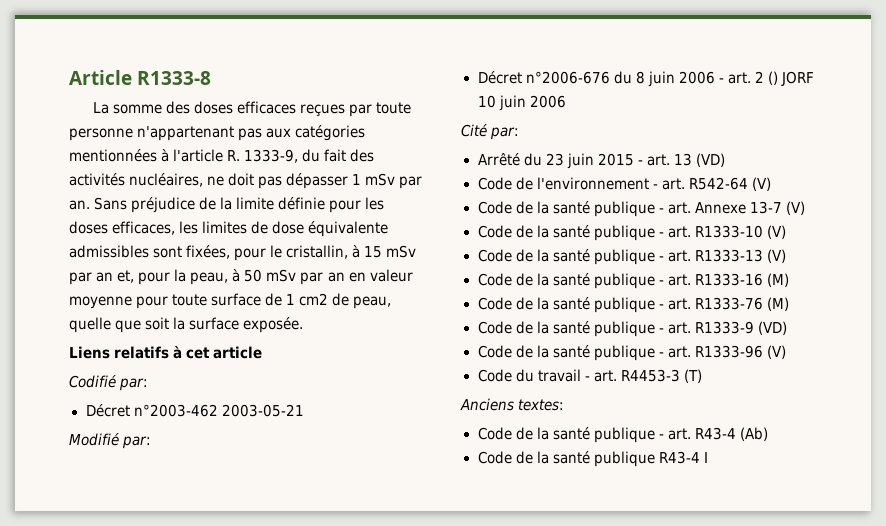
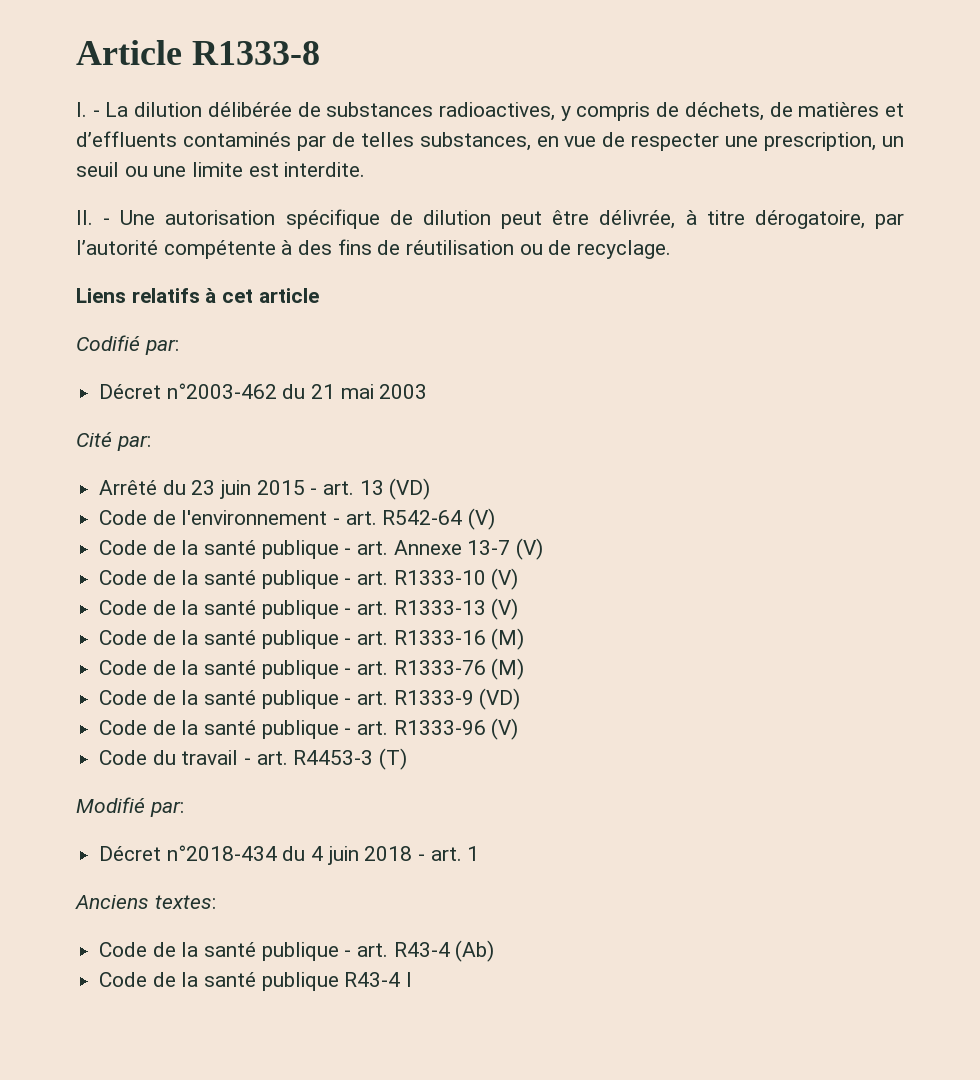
- La somme des doses efficaces reçues par toute personne n'appartenant pas aux catégories mentionnées à l'article R. 1333-9, du fait des activités nucléaires, ne doit pas dépasser 1 mSv par an. Sans préjudice de la limite définie pour les doses efficaces, les limites de dose équivalente admissibles sont fixées, pour le cristallin, à 15 mSv par an et, pour la peau, à 50 mSv par an en valeur moyenne pour toute surface de 1 cm2 de peau, quelle que soit la surface exposée.
+ I. - La dilution délibérée de substances radioactives, y compris de déchets, de matières et d’effluents contaminés par de telles substances, en vue de respecter une prescription, un seuil ou une limite est interdite.
+ II. - Une autorisation spécifique de dilution peut être délivrée, à titre dérogatoire, par l’autorité compétente à des fins de réutilisation ou de recyclage.
- Décret n°2003-462 2003-05-21
- Modifié par:
- Décret n°2006-676 du 8 juin 2006 - art. 2 () JORF 10 juin 2006
+ Décret n°2003-462 du 21 mai 2003
+ Modifié par:
+ Décret n°2018-434 du 4 juin 2018 - art. 1

